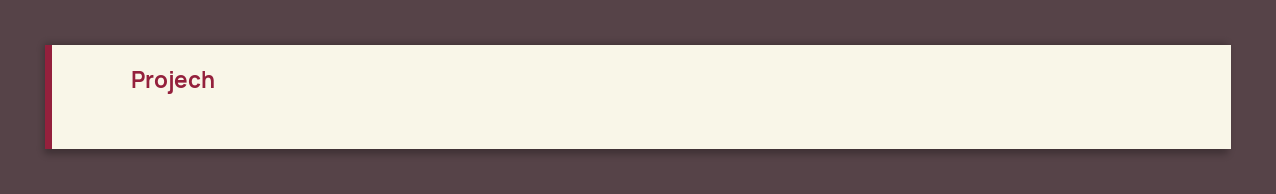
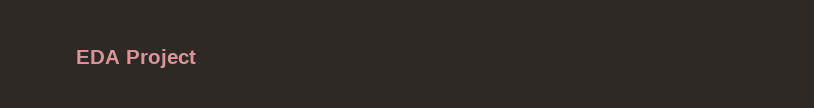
- Projech
+ EDA Project

